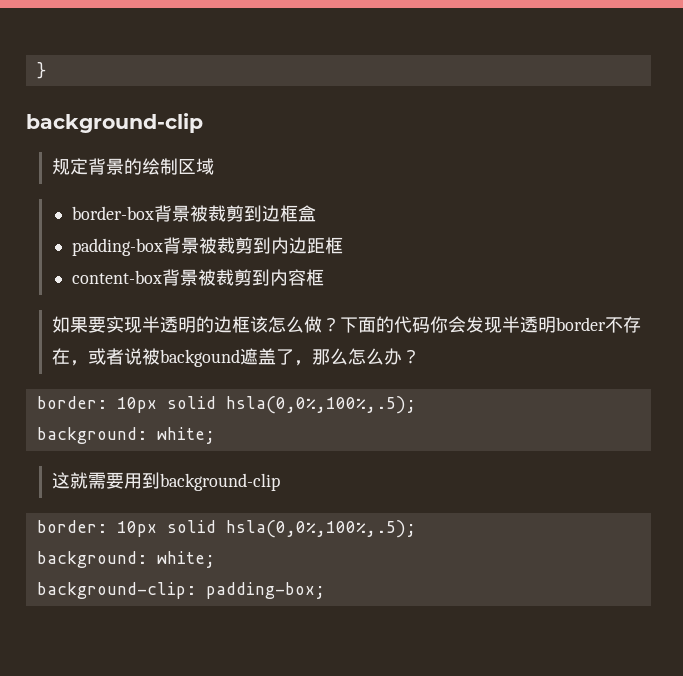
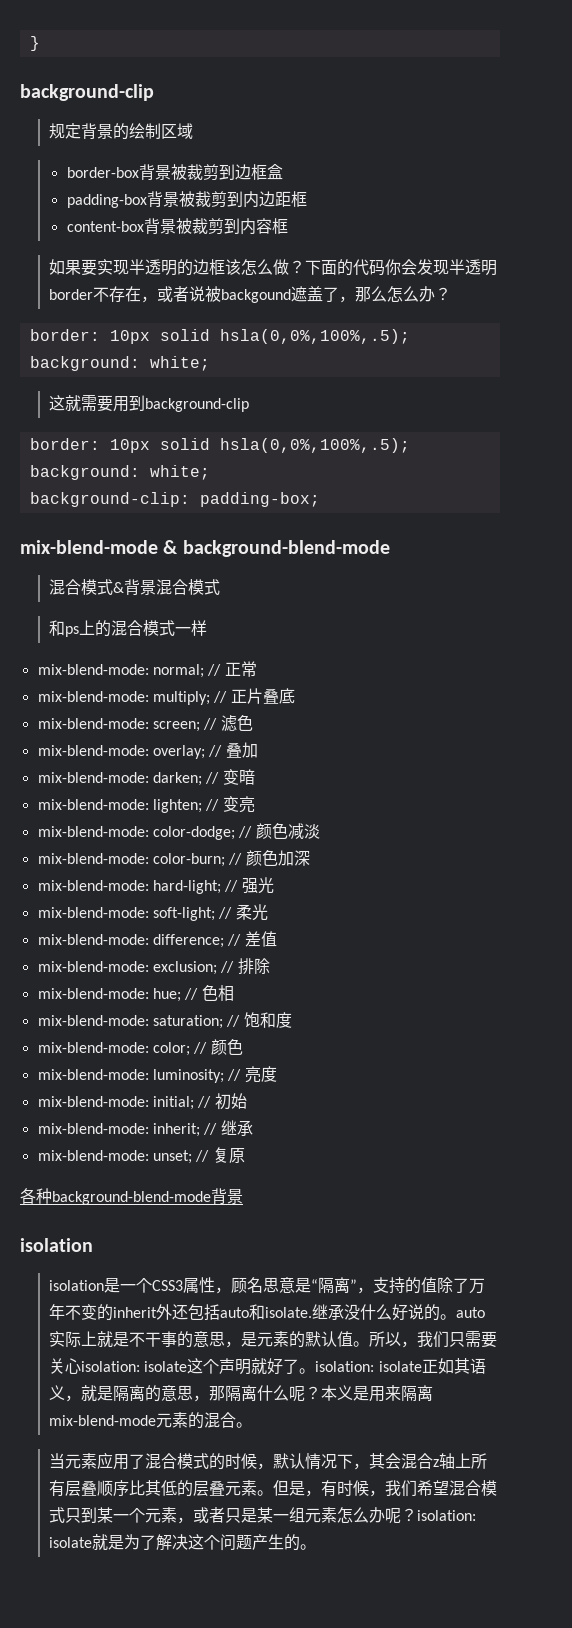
+ mix-blend-mode & background-blend-mode
+ 混合模式&背景混合模式
+ 和ps上的混合模式一样
+ mix-blend-mode: normal; // 正常
+ mix-blend-mode: multiply; // 正片叠底
+ mix-blend-mode: screen; // 滤色
+ mix-blend-mode: overlay; // 叠加
+ mix-blend-mode: darken; // 变暗
+ mix-blend-mode: lighten; // 变亮
+ mix-blend-mode: color-dodge; // 颜色减淡
+ mix-blend-mode: color-burn; // 颜色加深
+ mix-blend-mode: hard-light; // 强光
+ mix-blend-mode: soft-light; // 柔光
+ mix-blend-mode: difference; // 差值
+ mix-blend-mode: exclusion; // 排除
+ mix-blend-mode: hue; // 色相
+ mix-blend-mode: saturation; // 饱和度
+ mix-blend-mode: color; // 颜色
+ mix-blend-mode: luminosity; // 亮度
+ mix-blend-mode: initial; // 初始
+ mix-blend-mode: inherit; // 继承
+ mix-blend-mode: unset; // 复原
+ 各种background-blend-mode背景
+ isolation
+ isolation是一个CSS3属性，顾名思意是“隔离”，支持的值除了万年不变的inherit外还包括auto和isolate.继承没什么好说的。auto实际上就是不干事的意思，是元素的默认值。所以，我们只需要关心isolation: isolate这个声明就好了。isolation: isolate正如其语义，就是隔离的意思，那隔离什么呢？本义是用来隔离mix-blend-mode元素的混合。
+ 当元素应用了混合模式的时候，默认情况下，其会混合z轴上所有层叠顺序比其低的层叠元素。但是，有时候，我们希望混合模式只到某一个元素，或者只是某一组元素怎么办呢？isolation: isolate就是为了解决这个问题产生的。

